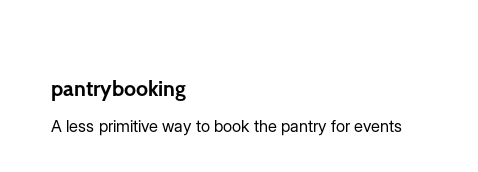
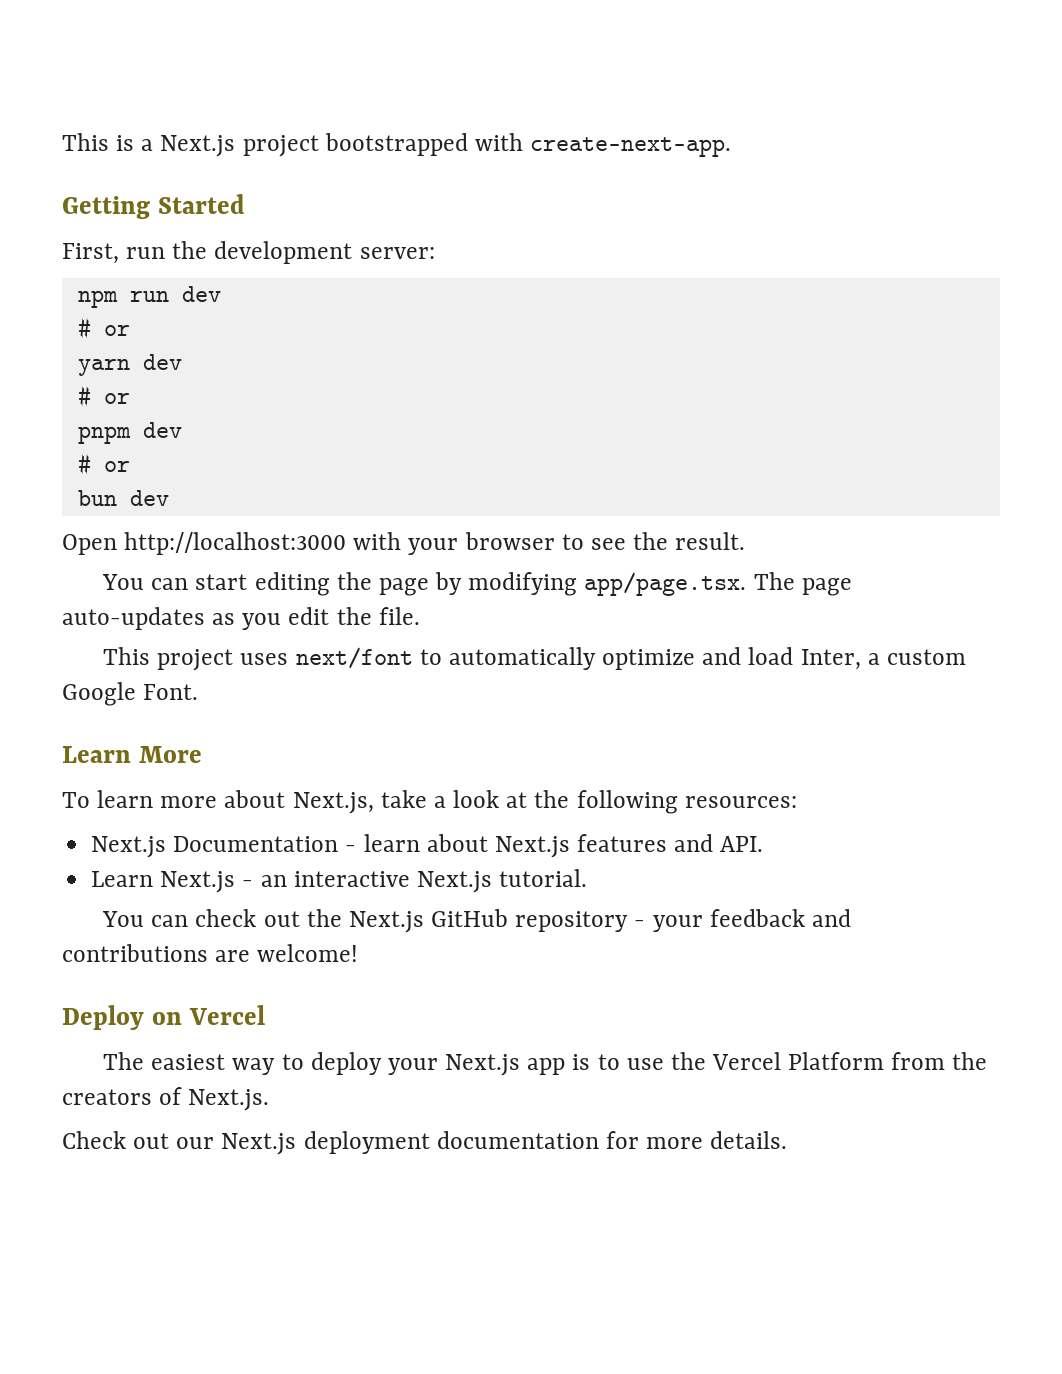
- pantrybooking
- A less primitive way to book the pantry for events
+ This is a Next.js project bootstrapped with create-next-app.
+ Getting Started
+ First, run the development server:
+ npm run dev
+ # or
+ yarn dev
+ # or
+ pnpm dev
+ # or
+ bun dev
+ Open http://localhost:3000 with your browser to see the result.
+ You can start editing the page by modifying app/page.tsx. The page auto-updates as you edit the file.
+ This project uses next/font to automatically optimize and load Inter, a custom Google Font.
+ Learn More
+ To learn more about Next.js, take a look at the following resources:
+ Next.js Documentation - learn about Next.js features and API.
+ Learn Next.js - an interactive Next.js tutorial.
+ You can check out the Next.js GitHub repository - your feedback and contributions are welcome!
+ Deploy on Vercel
+ The easiest way to deploy your Next.js app is to use the Vercel Platform from the creators of Next.js.
+ Check out our Next.js deployment documentation for more details.

